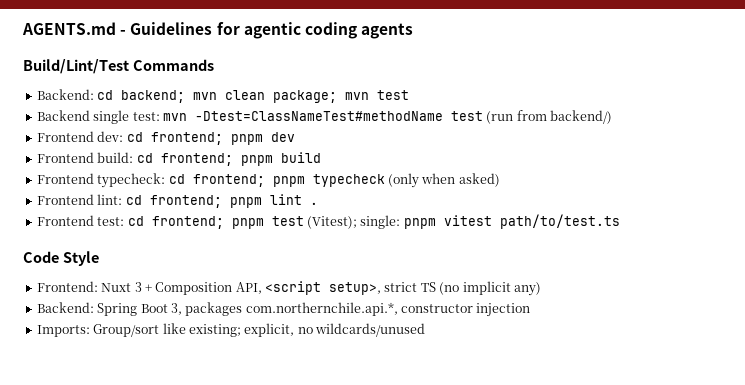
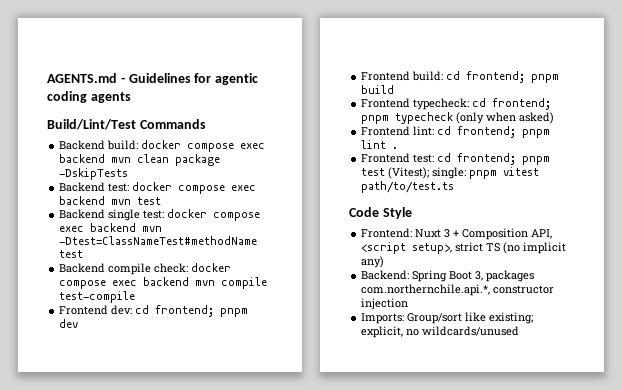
- Backend: cd backend; mvn clean package; mvn test
+ Backend build: docker compose exec backend mvn clean package -DskipTests
+ Backend test: docker compose exec backend mvn test
- Backend single test: mvn -Dtest=ClassNameTest#methodName test (run from backend/)
+ Backend single test: docker compose exec backend mvn -Dtest=ClassNameTest#methodName test
+ Backend compile check: docker compose exec backend mvn compile test-compile

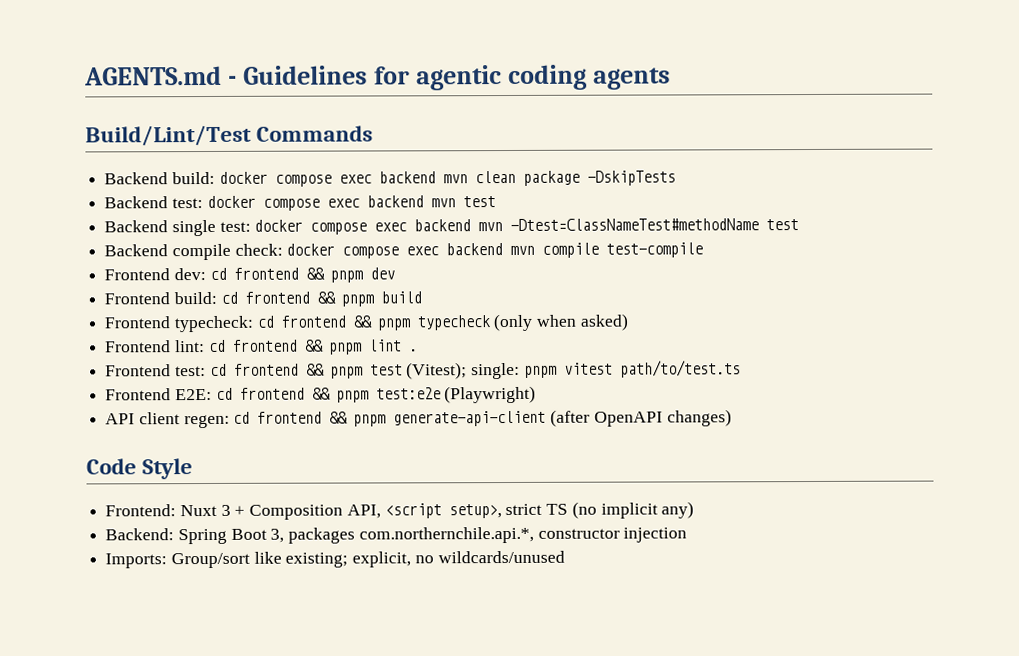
- Frontend dev: cd frontend; pnpm dev
+ Frontend dev: cd frontend && pnpm dev
- Frontend build: cd frontend; pnpm build
+ Frontend build: cd frontend && pnpm build
- Frontend typecheck: cd frontend; pnpm typecheck (only when asked)
+ Frontend typecheck: cd frontend && pnpm typecheck (only when asked)
- Frontend lint: cd frontend; pnpm lint .
+ Frontend lint: cd frontend && pnpm lint .
- Frontend test: cd frontend; pnpm test (Vitest); single: pnpm vitest path/to/test.ts
+ Frontend test: cd frontend && pnpm test (Vitest); single: pnpm vitest path/to/test.ts
+ Frontend E2E: cd frontend && pnpm test:e2e (Playwright)
+ API client regen: cd frontend && pnpm generate-api-client (after OpenAPI changes)

